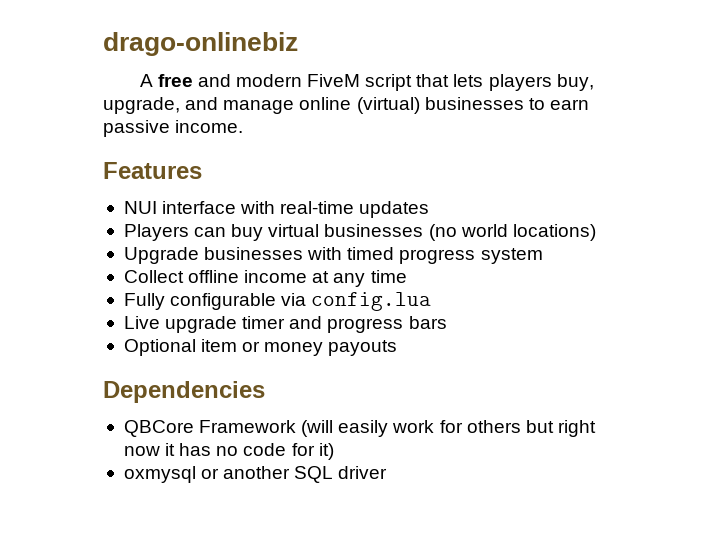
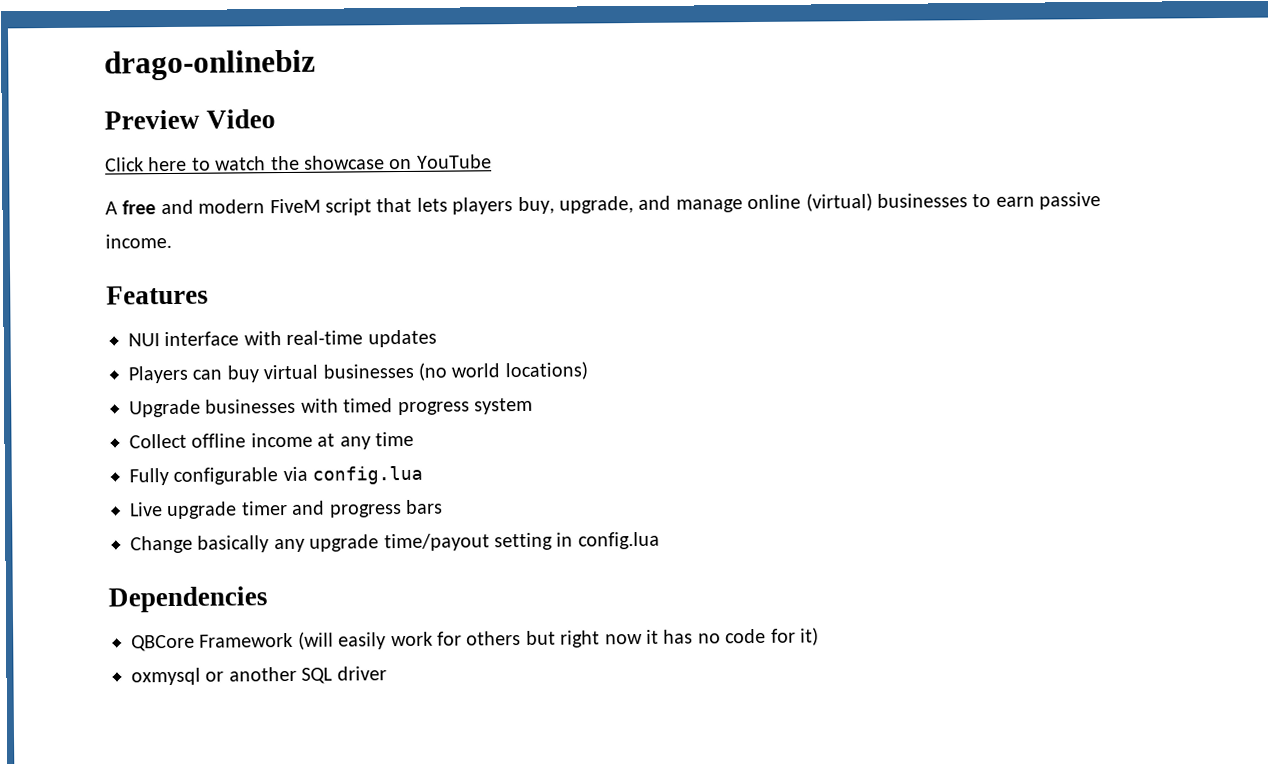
+ Preview Video
+ Click here to watch the showcase on YouTube
- Optional item or money payouts
+ Change basically any upgrade time/payout setting in config.lua

